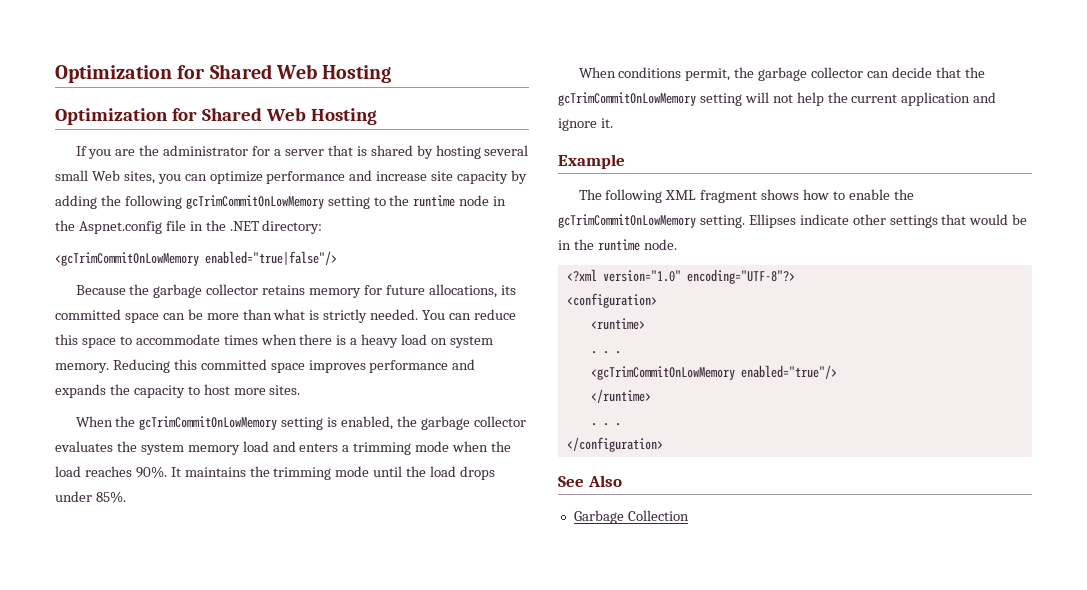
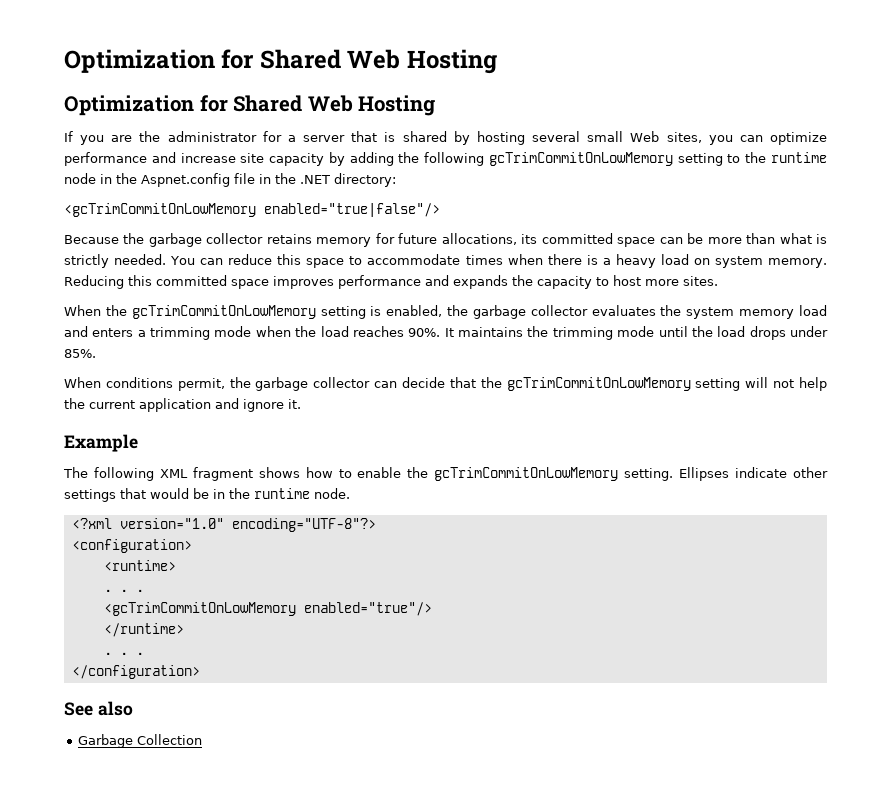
- See Also
+ See also

